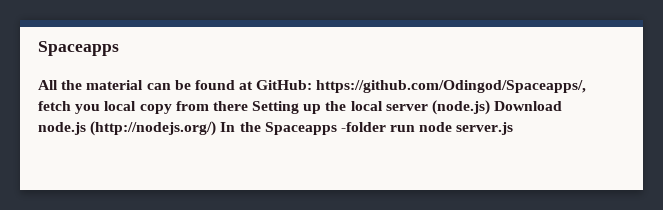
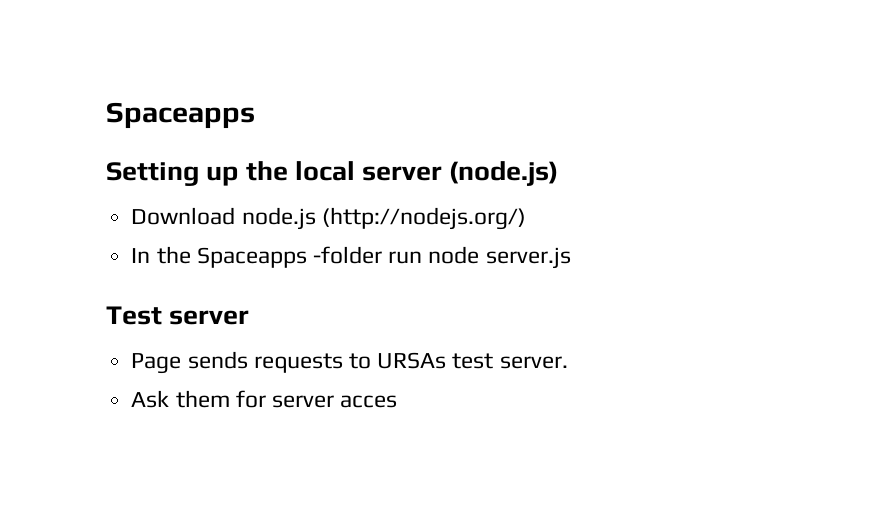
- All the material can be found at GitHub: https://github.com/Odingod/Spaceapps/, fetch you local copy from there Setting up the local server (node.js) Download node.js (http://nodejs.org/) In the Spaceapps -folder run node server.js
+ Setting up the local server (node.js)
+ Download node.js (http://nodejs.org/)
+ In the Spaceapps -folder run node server.js
+ Test server
+ Page sends requests to URSAs test server.
+ Ask them for server acces

